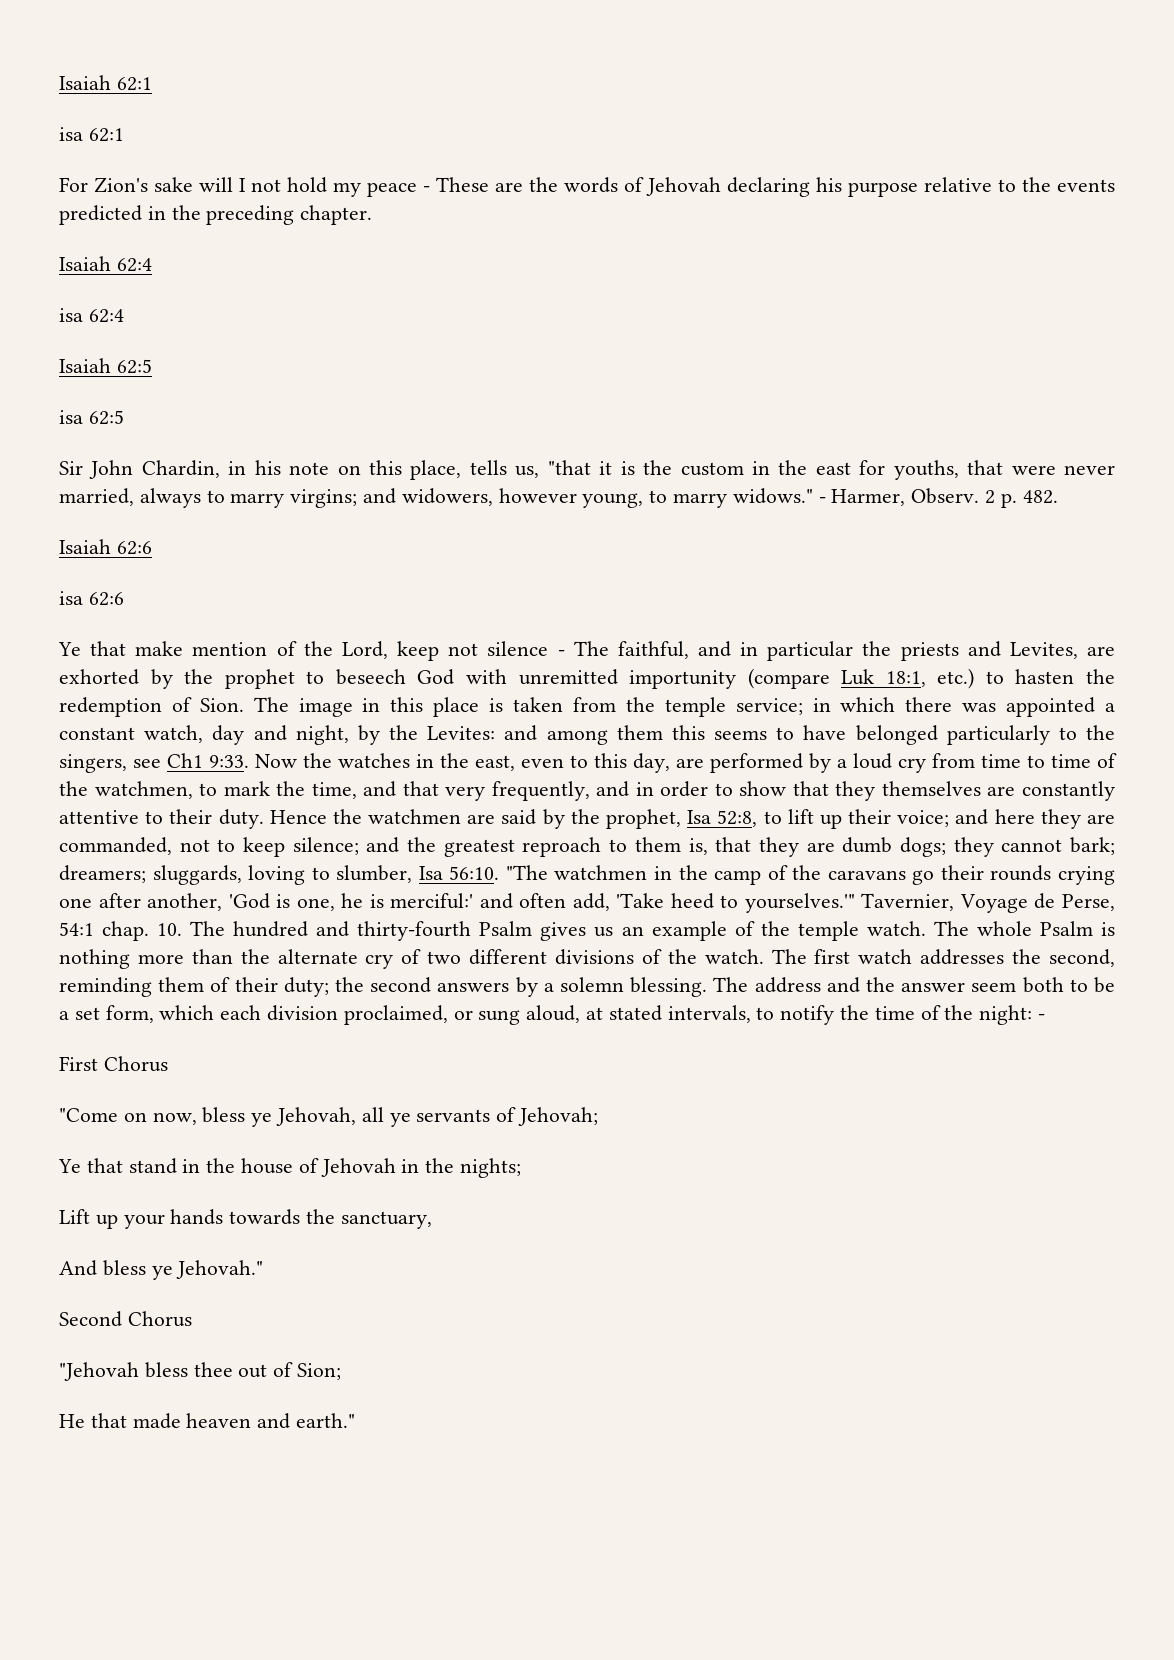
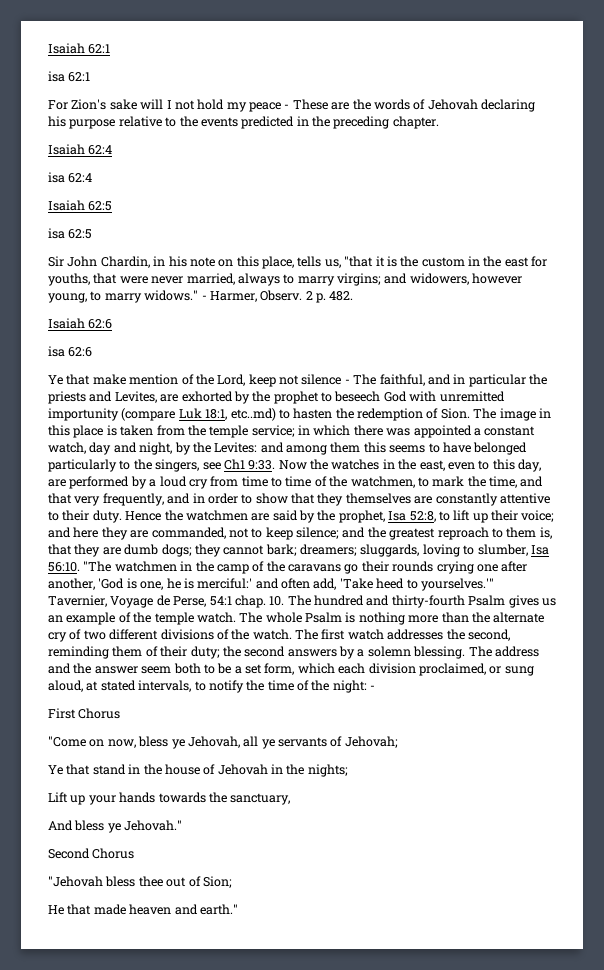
- Ye that make mention of the Lord, keep not silence - The faithful, and in particular the priests and Levites, are exhorted by the prophet to beseech God with unremitted importunity (compare Luk 18:1, etc.) to hasten the redemption of Sion.
+ Ye that make mention of the Lord, keep not silence - The faithful, and in particular the priests and Levites, are exhorted by the prophet to beseech God with unremitted importunity (compare Luk 18:1, etc..md) to hasten the redemption of Sion.

